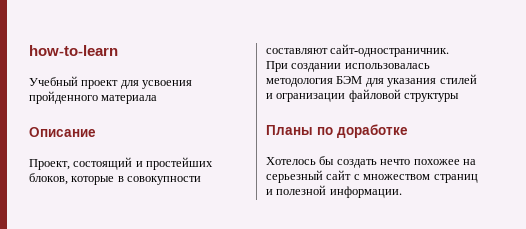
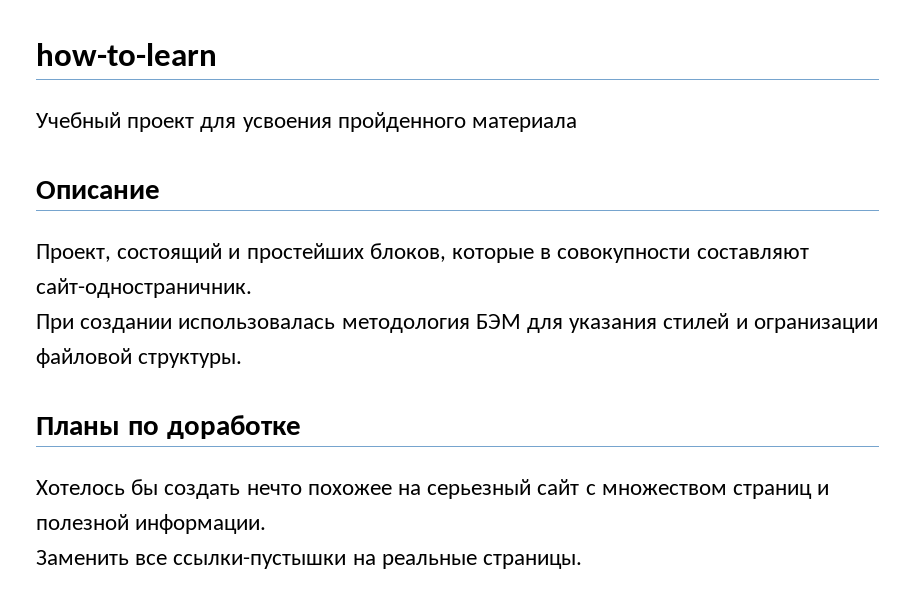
- При создании использовалась методология БЭМ для указания стилей и огранизации файловой структуры
+ При создании использовалась методология БЭМ для указания стилей и огранизации файловой структуры.
+ Заменить все ссылки-пустышки на реальные страницы.

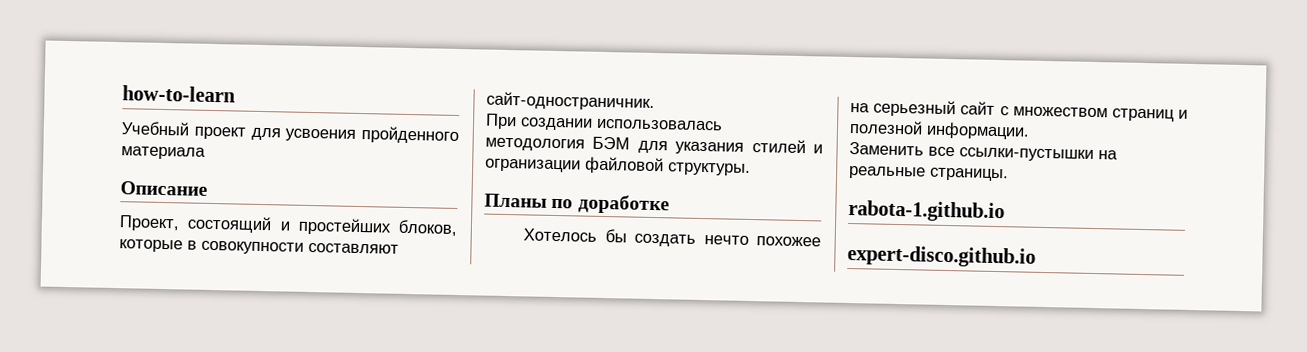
+ rabota-1.github.io
+ expert-disco.github.io

